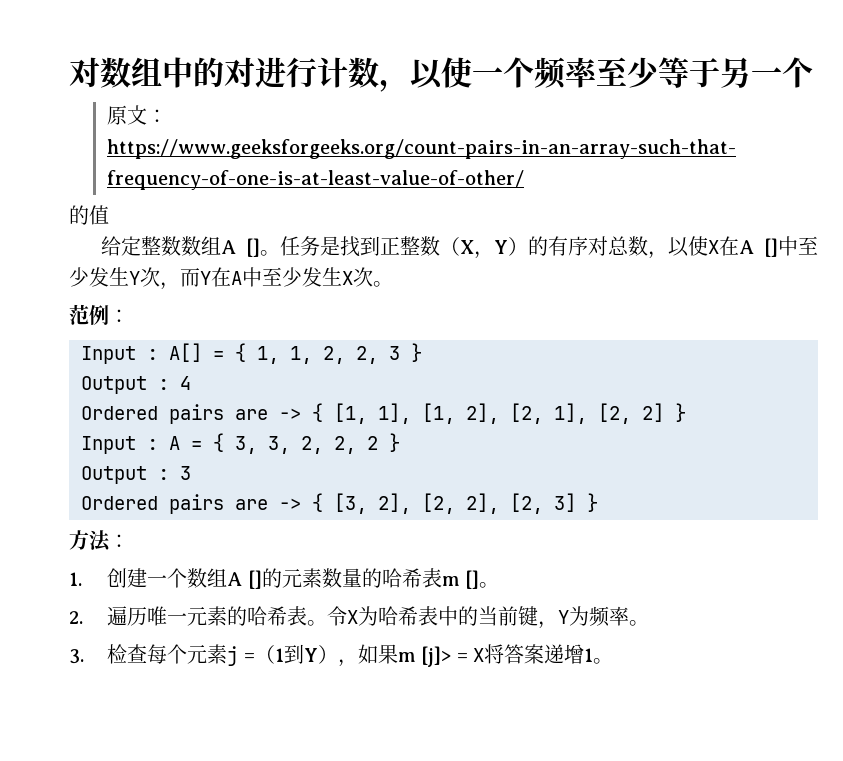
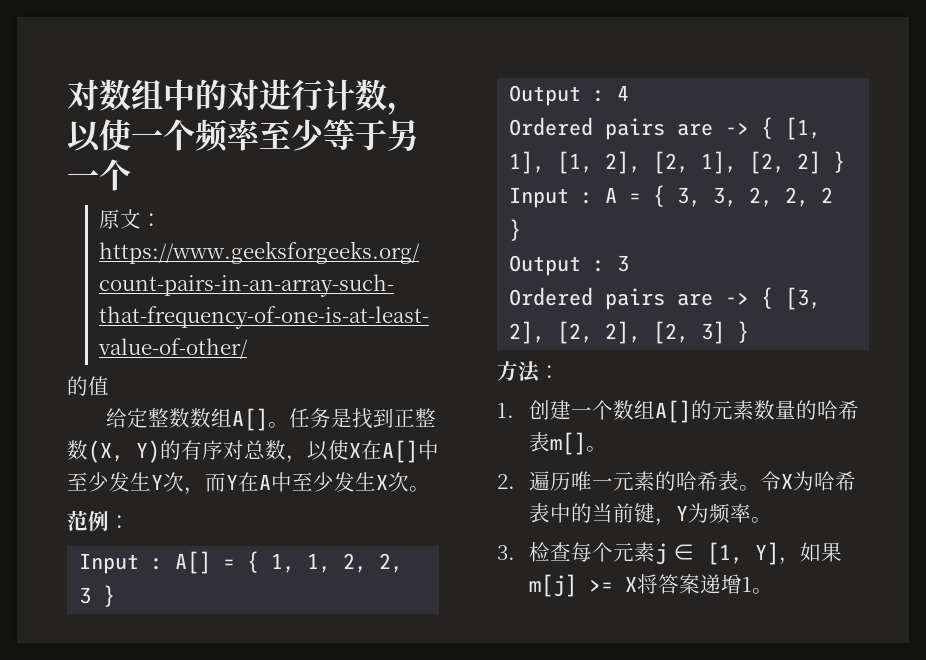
- 给定整数数组A []。
+ 给定整数数组A[]。
- 任务是找到正整数（X，Y）的有序对总数，以使X在A []中至少发生Y次，而Y在A中至少发生X次。
+ 任务是找到正整数(X, Y)的有序对总数，以使X在A[]中至少发生Y次，而Y在A中至少发生X次。
- 1.创建一个数组A []的元素数量的哈希表m []。
+ 1.创建一个数组A[]的元素数量的哈希表m[]。
- 3.检查每个元素j =（1到Y），如果m [j]> = X将答案递增1。
+ 3.检查每个元素j ∈ [1, Y]，如果m[j] >= X将答案递增1。

